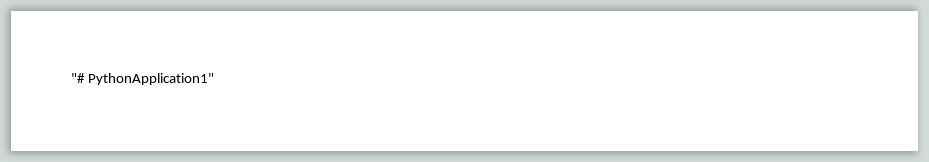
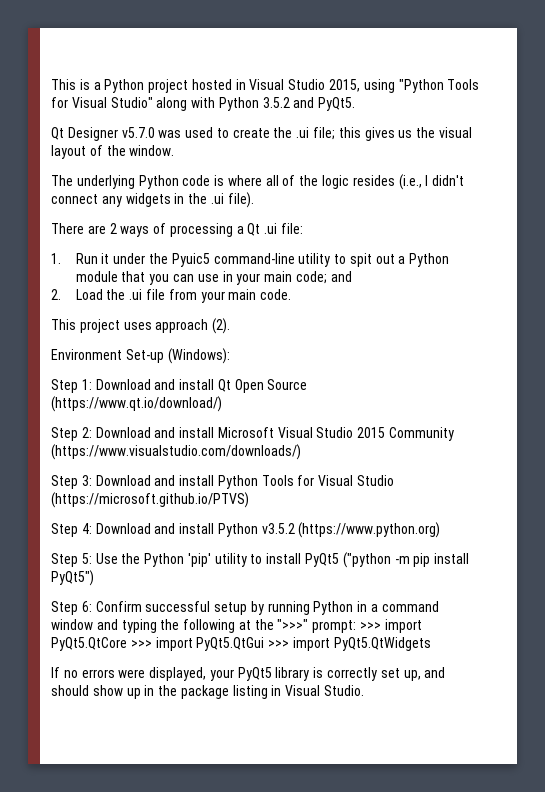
- "# PythonApplication1"
+ This is a Python project hosted in Visual Studio 2015, using "Python Tools for Visual Studio" along with Python 3.5.2 and PyQt5.
+ Qt Designer v5.7.0 was used to create the .ui file; this gives us the visual layout of the window.
+ The underlying Python code is where all of the logic resides (i.e., I didn't connect any widgets in the .ui file).
+ There are 2 ways of processing a Qt .ui file:
+ 1. Run it under the Pyuic5 command-line utility to spit out a Python module that you can use in your main code; and
+ 2. Load the .ui file from your main code.
+ This project uses approach (2).
+ Environment Set-up (Windows):
+ Step 1: Download and install Qt Open Source (https://www.qt.io/download/)
+ Step 2: Download and install Microsoft Visual Studio 2015 Community (https://www.visualstudio.com/downloads/)
+ Step 3: Download and install Python Tools for Visual Studio (https://microsoft.github.io/PTVS)
+ Step 4: Download and install Python v3.5.2 (https://www.python.org)
+ Step 5: Use the Python 'pip' utility to install PyQt5 ("python -m pip install PyQt5")
+ Step 6: Confirm successful setup by running Python in a command window and typing the following at the ">>>" prompt: >>> import PyQt5.QtCore >>> import PyQt5.QtGui >>> import PyQt5.QtWidgets
+ If no errors were displayed, your PyQt5 library is correctly set up, and should show up in the package listing in Visual Studio.

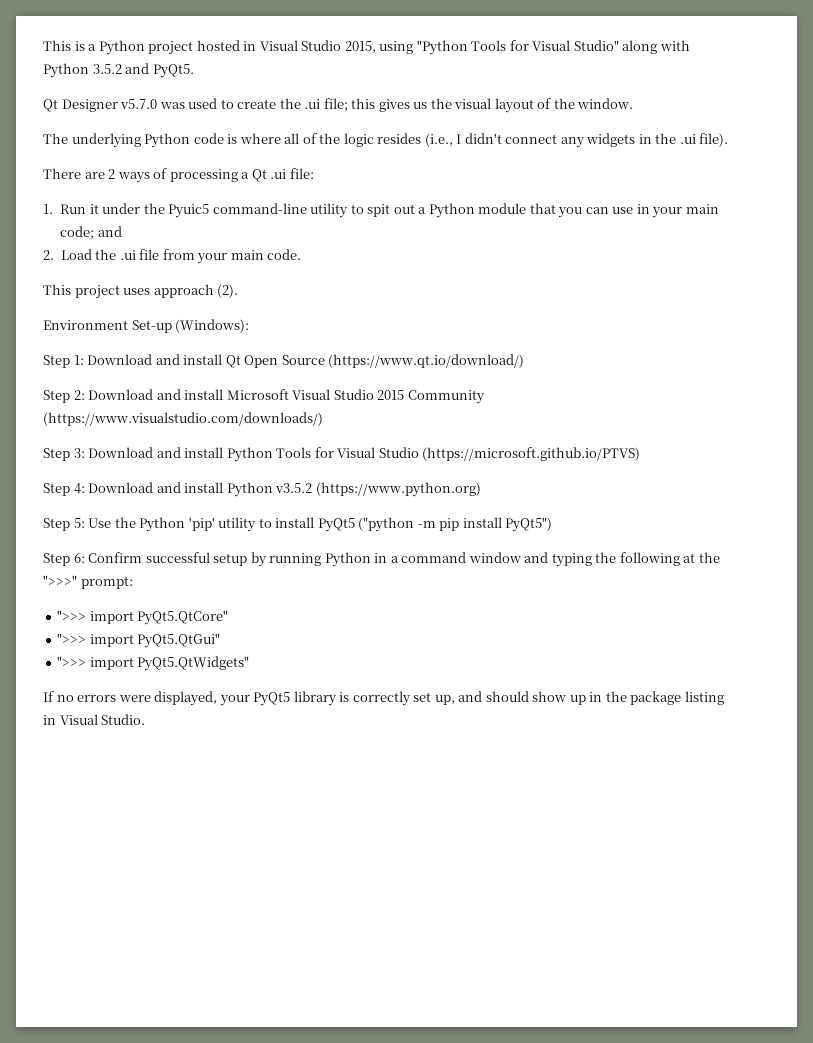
- Step 6: Confirm successful setup by running Python in a command window and typing the following at the ">>>" prompt: >>> import PyQt5.QtCore >>> import PyQt5.QtGui >>> import PyQt5.QtWidgets
+ Step 6: Confirm successful setup by running Python in a command window and typing the following at the ">>>" prompt:
+ ">>> import PyQt5.QtCore"
+ ">>> import PyQt5.QtGui"
+ ">>> import PyQt5.QtWidgets"

